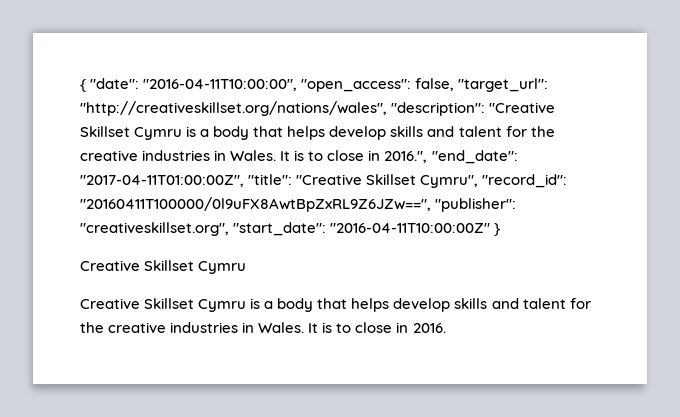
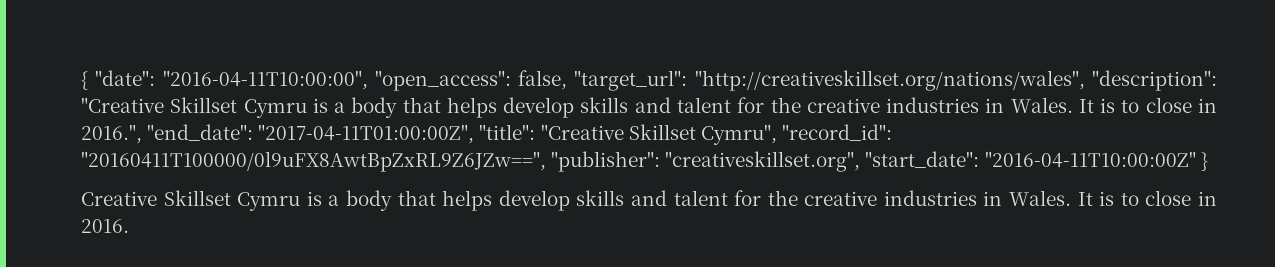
  It is to close in 2016.", "end_date": "2017-04-11T01:00:00Z", "title": "Creative Skillset Cymru", "record_id": "20160411T100000/0l9uFX8AwtBpZxRL9Z6JZw==", "publisher": "creativeskillset.org", "start_date": "2016-04-11T10:00:00Z" }
- Creative Skillset Cymru

